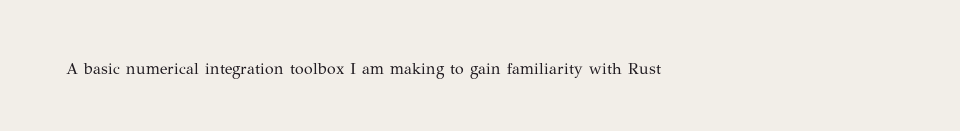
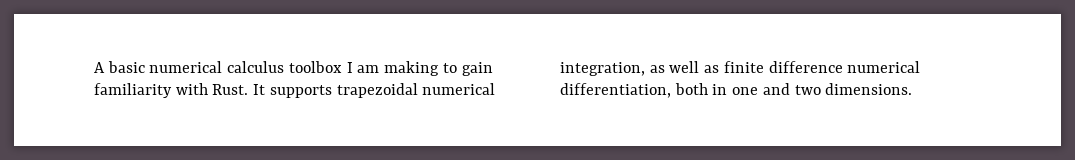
- A basic numerical integration toolbox I am making to gain familiarity with Rust
+ A basic numerical calculus toolbox I am making to gain familiarity with Rust. It supports trapezoidal numerical integration, as well as finite difference numerical differentiation, both in one and two dimensions.

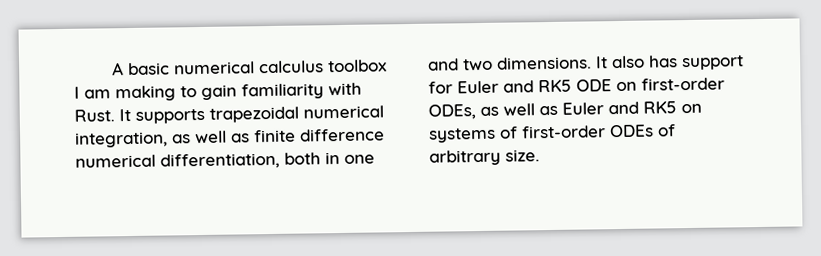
+ It also has support for Euler and RK5 ODE on first-order ODEs, as well as Euler and RK5 on systems of first-order ODEs of arbitrary size.

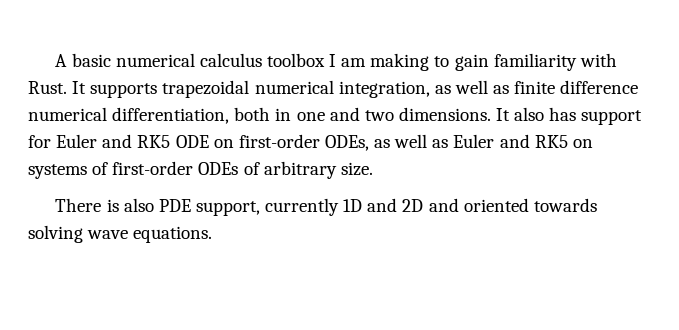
+ There is also PDE support, currently 1D and 2D and oriented towards solving wave equations.

